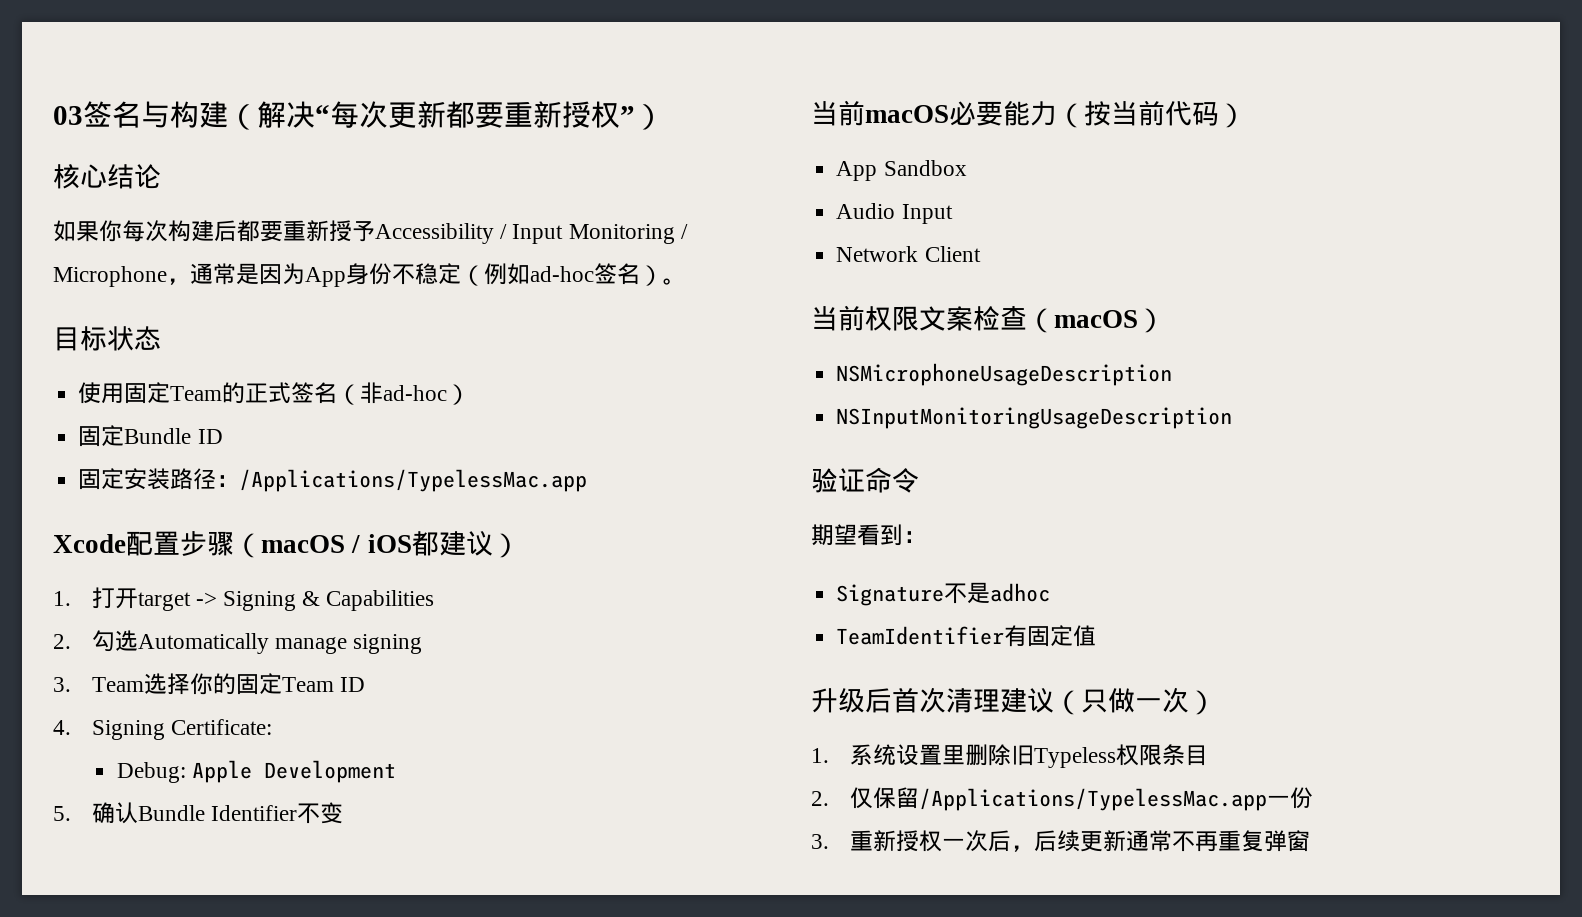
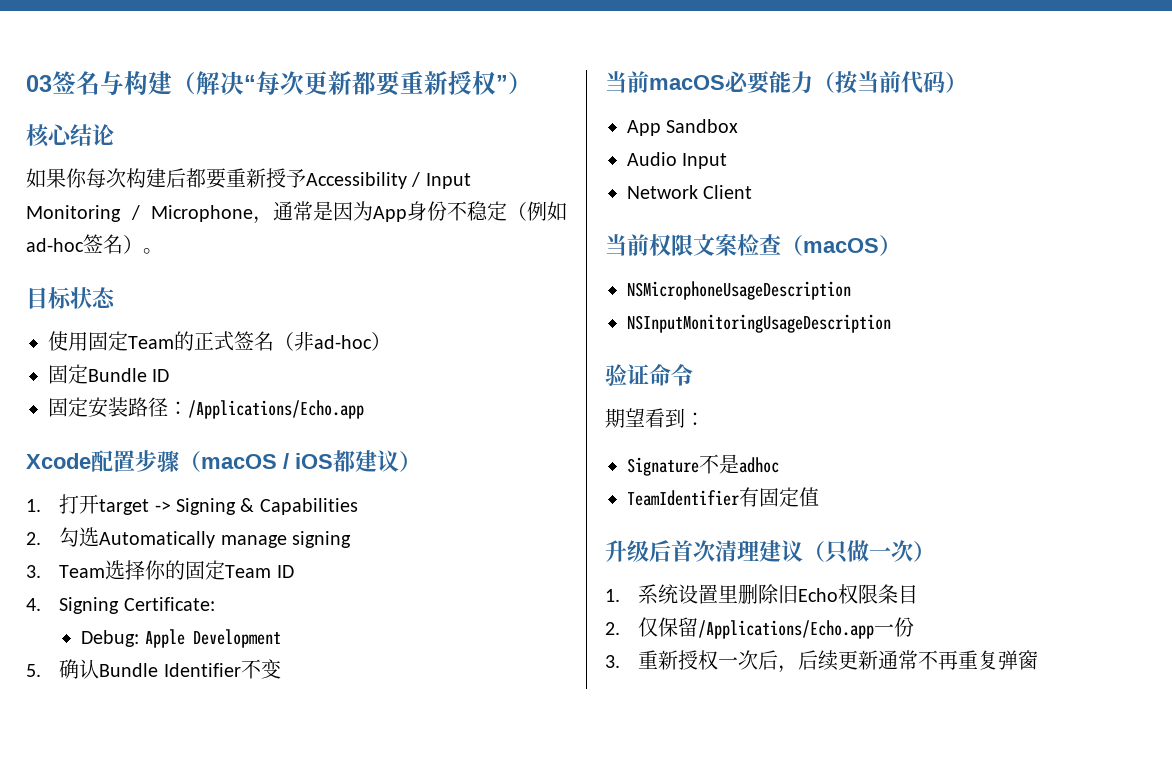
- 固定安装路径：/Applications/TypelessMac.app
+ 固定安装路径：/Applications/Echo.app
- 1.系统设置里删除旧Typeless权限条目
+ 1.系统设置里删除旧Echo权限条目
- 2.仅保留/Applications/TypelessMac.app一份
+ 2.仅保留/Applications/Echo.app一份

